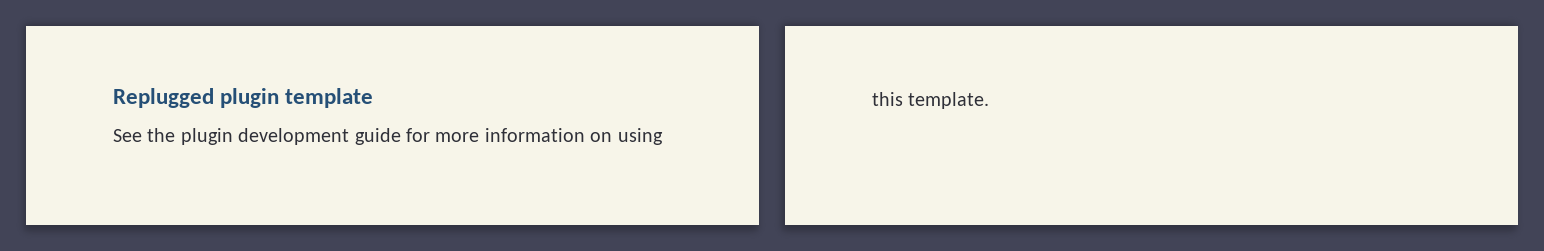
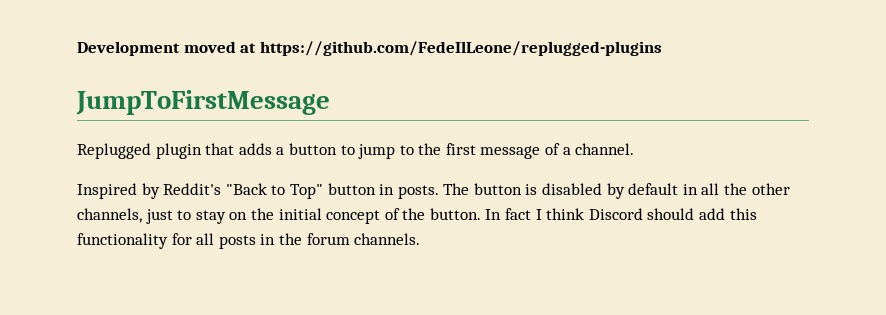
- Replugged plugin template
- See the plugin development guide for more information on using this template.
+ Development moved at https://github.com/FedeIlLeone/replugged-plugins
+ JumpToFirstMessage
+ Replugged plugin that adds a button to jump to the first message of a channel.
+ Inspired by Reddit's "Back to Top" button in posts. The button is disabled by default in all the other channels, just to stay on the initial concept of the button. In fact I think Discord should add this functionality for all posts in the forum channels.

